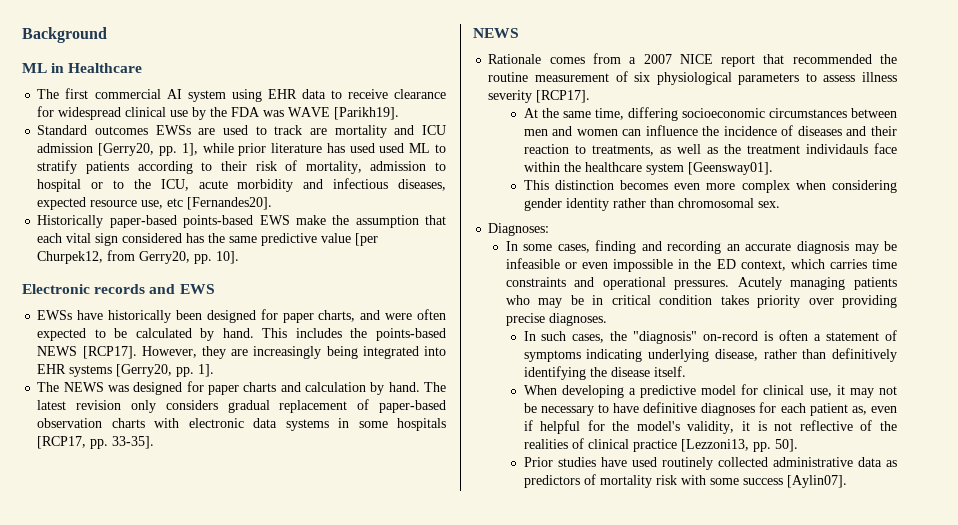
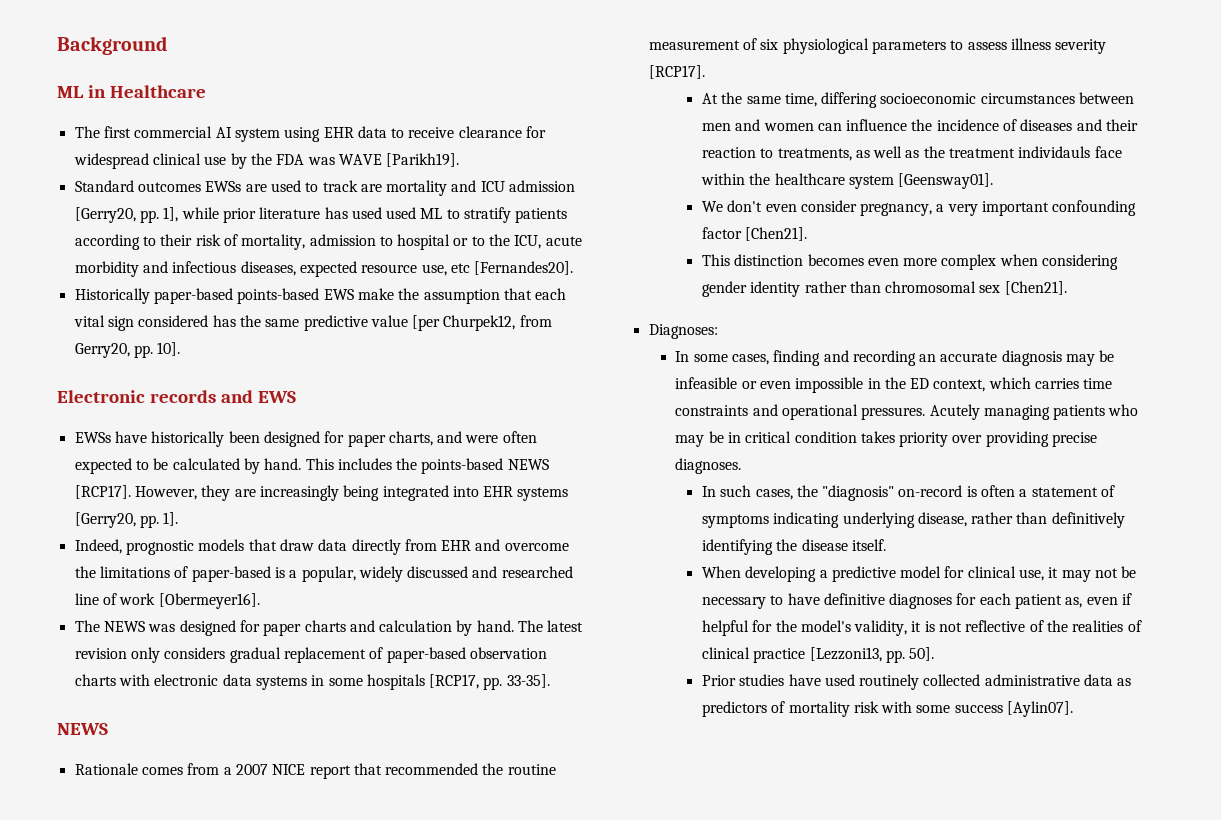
+ Indeed, prognostic models that draw data directly from EHR and overcome the limitations of paper-based is a popular, widely discussed and researched line of work [Obermeyer16].
+ We don't even consider pregnancy, a very important confounding factor [Chen21].
- This distinction becomes even more complex when considering gender identity rather than chromosomal sex.
+ This distinction becomes even more complex when considering gender identity rather than chromosomal sex [Chen21].

